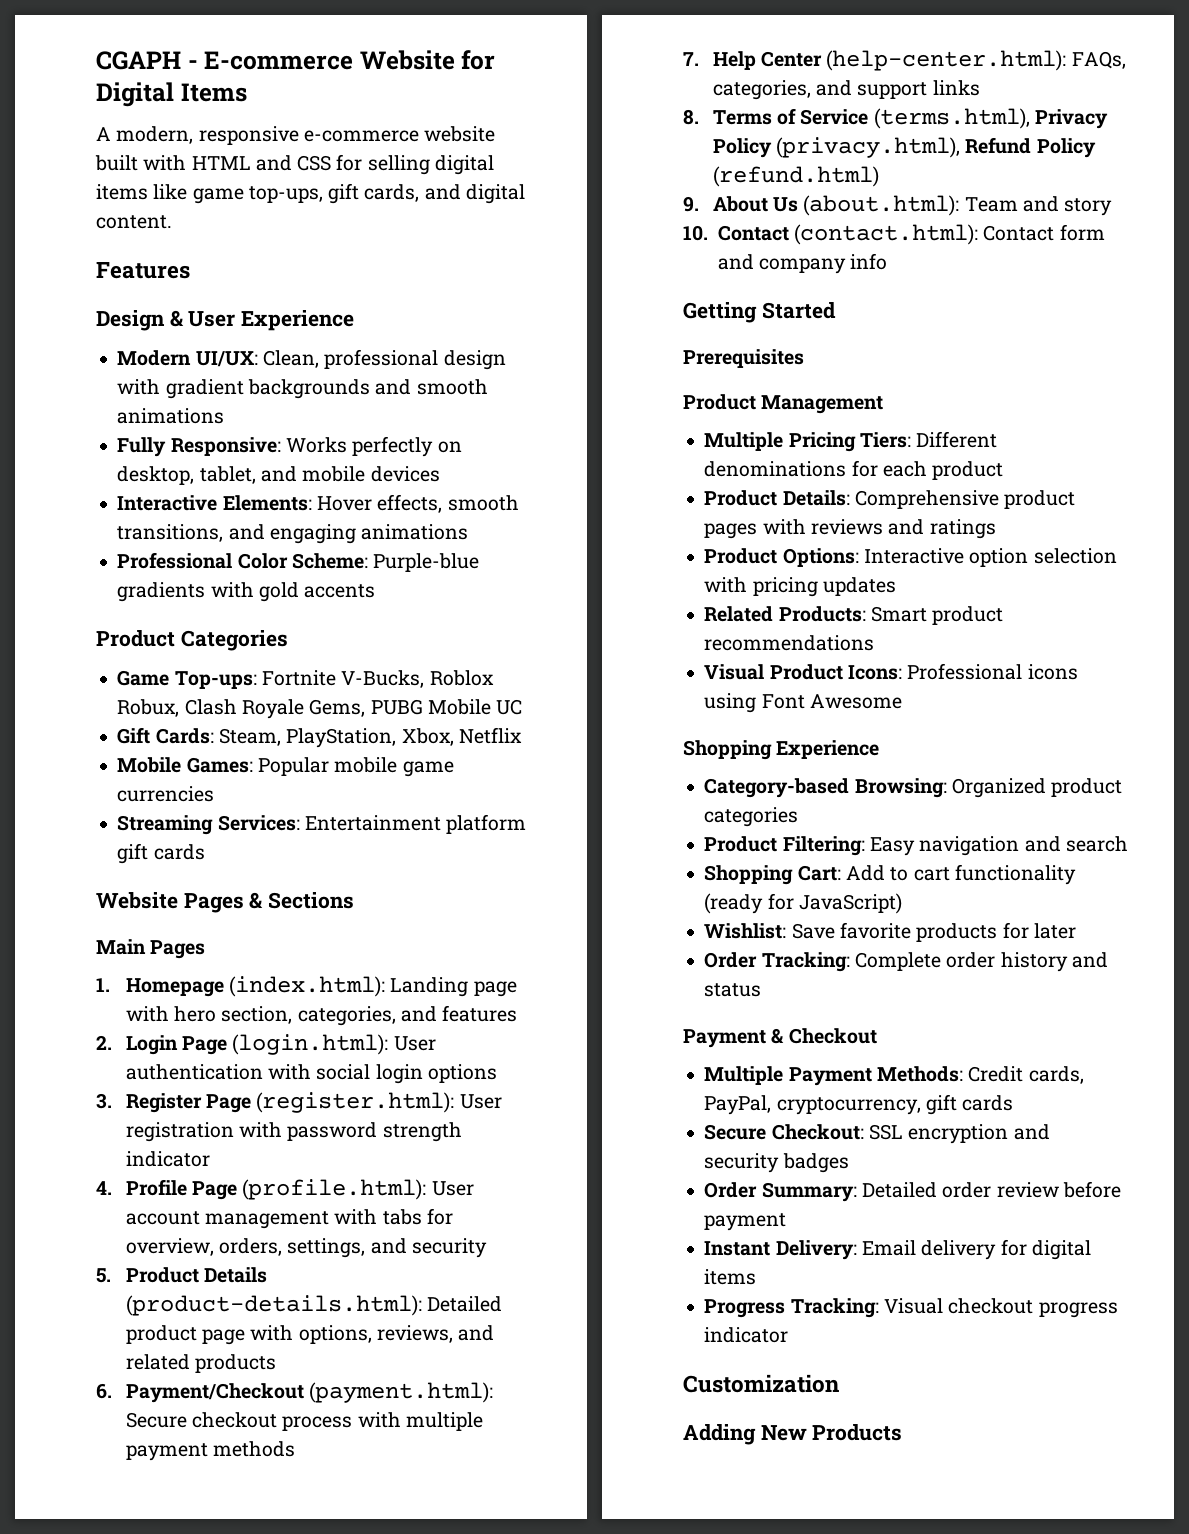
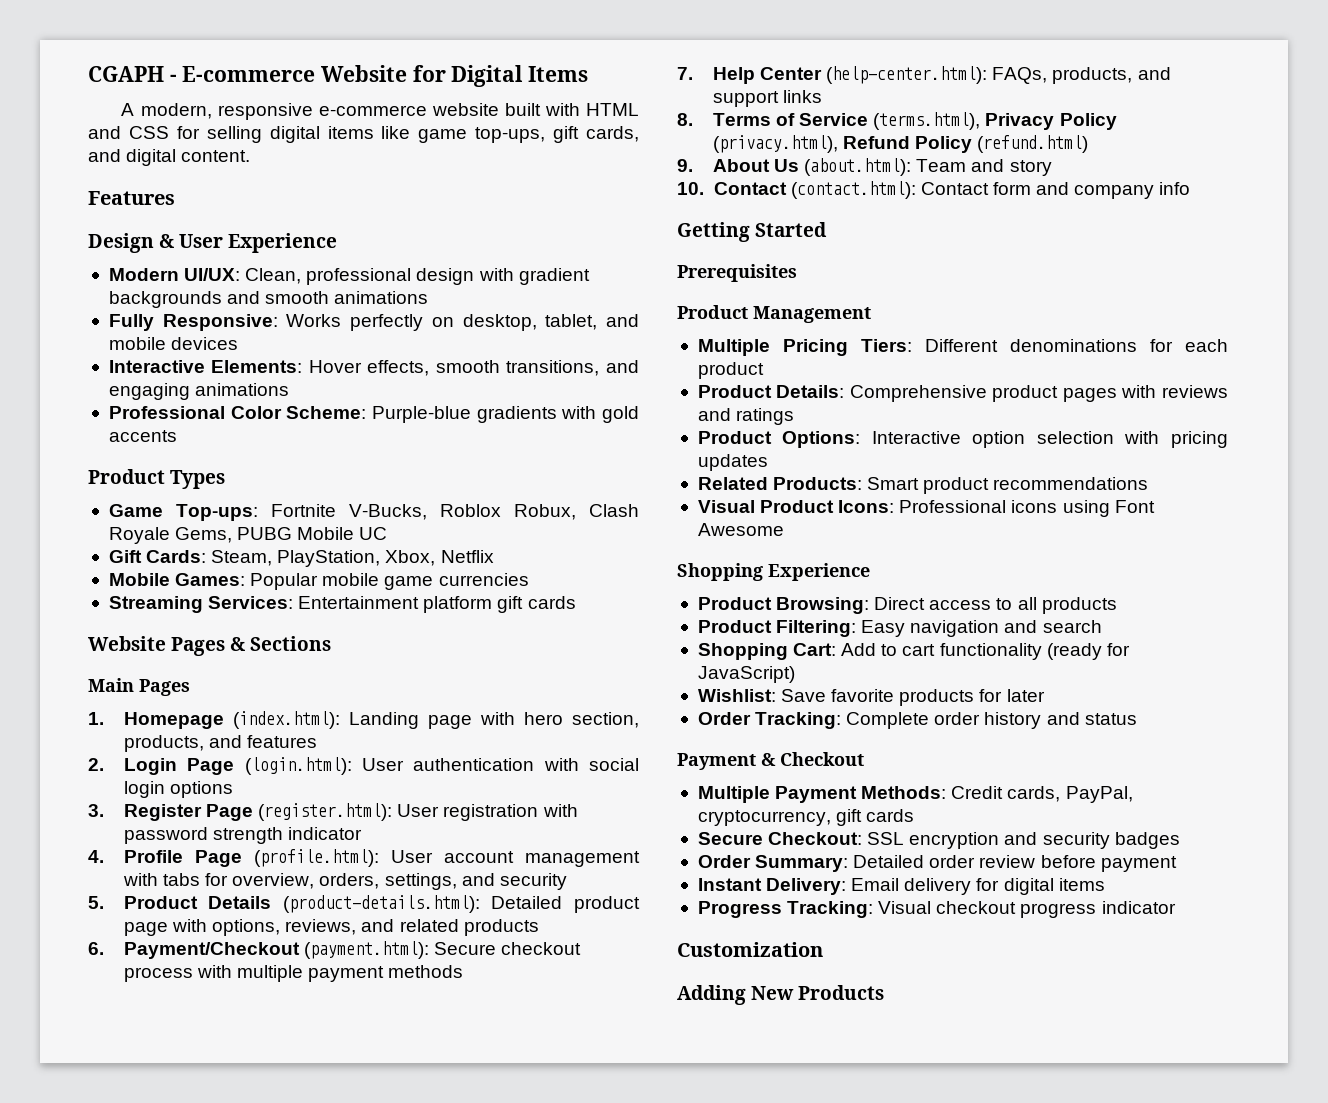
- Product Categories
+ Product Types
- 1. Homepage (index.html): Landing page with hero section, categories, and features
+ 1. Homepage (index.html): Landing page with hero section, products, and features
- 7. Help Center (help-center.html): FAQs, categories, and support links
+ 7. Help Center (help-center.html): FAQs, products, and support links
- Category-based Browsing: Organized product categories
+ Product Browsing: Direct access to all products

